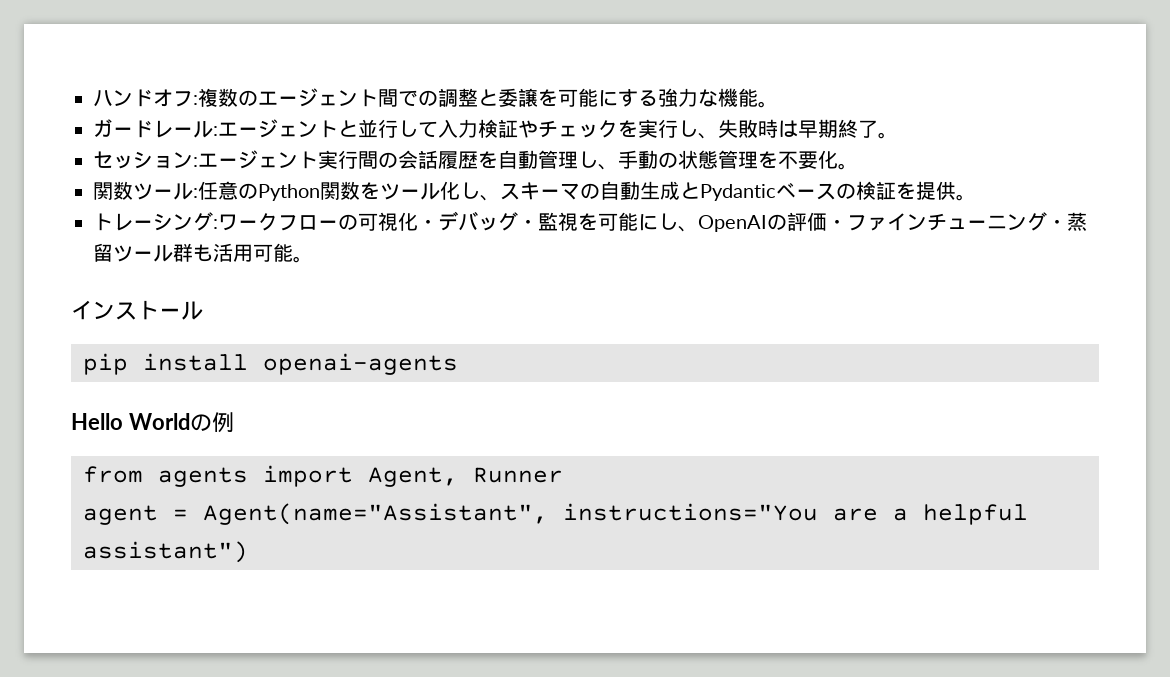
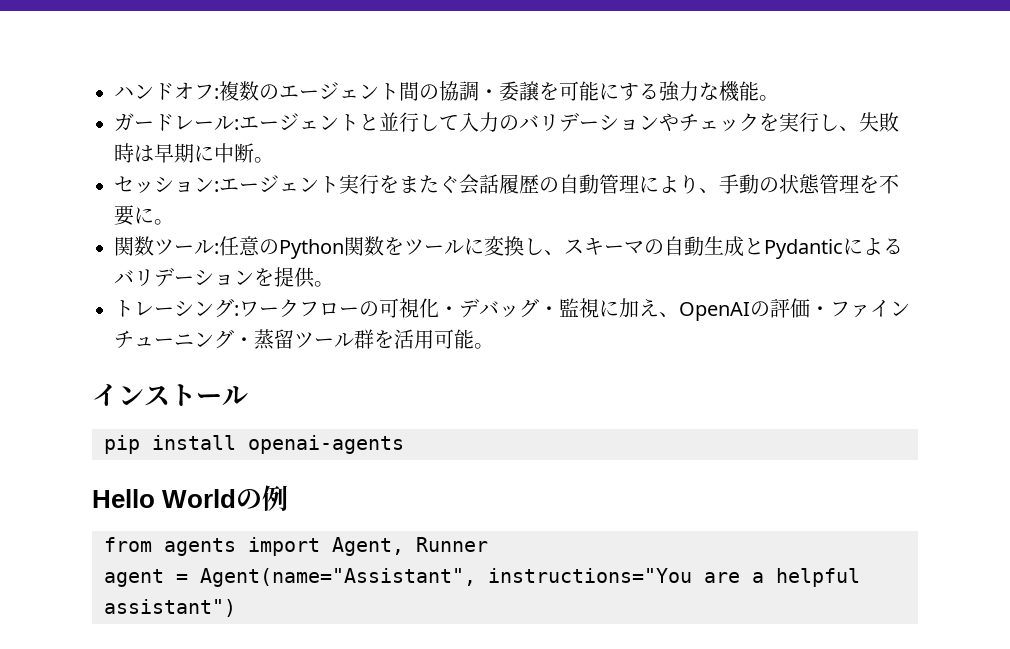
- ハンドオフ:複数のエージェント間での調整と委譲を可能にする強力な機能。
+ ハンドオフ:複数のエージェント間の協調・委譲を可能にする強力な機能。
- ガードレール:エージェントと並行して入力検証やチェックを実行し、失敗時は早期終了。
+ ガードレール:エージェントと並行して入力のバリデーションやチェックを実行し、失敗時は早期に中断。
- セッション:エージェント実行間の会話履歴を自動管理し、手動の状態管理を不要化。
+ セッション:エージェント実行をまたぐ会話履歴の自動管理により、手動の状態管理を不要に。
- 関数ツール:任意のPython関数をツール化し、スキーマの自動生成とPydanticベースの検証を提供。
+ 関数ツール:任意のPython関数をツールに変換し、スキーマの自動生成とPydanticによるバリデーションを提供。
- トレーシング:ワークフローの可視化・デバッグ・監視を可能にし、OpenAIの評価・ファインチューニング・蒸留ツール群も活用可能。
+ トレーシング:ワークフローの可視化・デバッグ・監視に加え、OpenAIの評価・ファインチューニング・蒸留ツール群を活用可能。

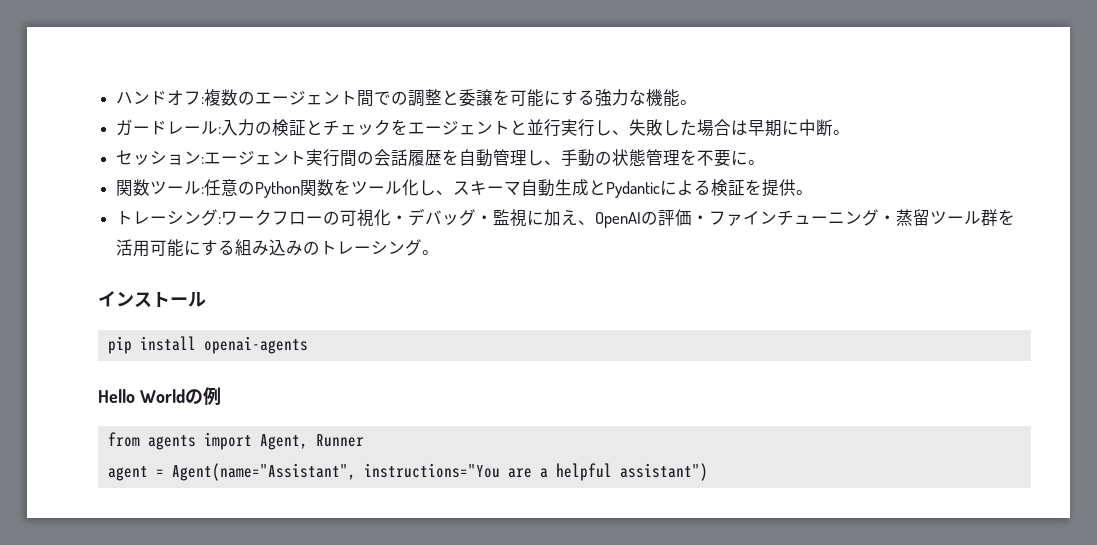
- ハンドオフ:複数のエージェント間の協調・委譲を可能にする強力な機能。
+ ハンドオフ:複数のエージェント間での調整と委譲を可能にする強力な機能。
- ガードレール:エージェントと並行して入力のバリデーションやチェックを実行し、失敗時は早期に中断。
+ ガードレール:入力の検証とチェックをエージェントと並行実行し、失敗した場合は早期に中断。
- セッション:エージェント実行をまたぐ会話履歴の自動管理により、手動の状態管理を不要に。
+ セッション:エージェント実行間の会話履歴を自動管理し、手動の状態管理を不要に。
- 関数ツール:任意のPython関数をツールに変換し、スキーマの自動生成とPydanticによるバリデーションを提供。
+ 関数ツール:任意のPython関数をツール化し、スキーマ自動生成とPydanticによる検証を提供。
- トレーシング:ワークフローの可視化・デバッグ・監視に加え、OpenAIの評価・ファインチューニング・蒸留ツール群を活用可能。
+ トレーシング:ワークフローの可視化・デバッグ・監視に加え、OpenAIの評価・ファインチューニング・蒸留ツール群を活用可能にする組み込みのトレーシング。

